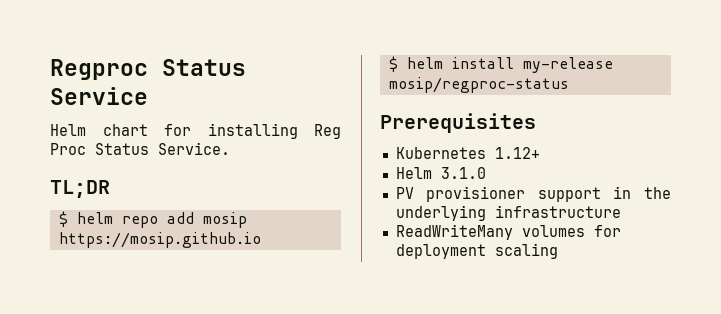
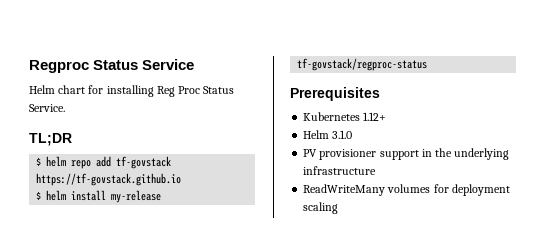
- $ helm repo add mosip https://mosip.github.io
+ $ helm repo add tf-govstack https://tf-govstack.github.io
- $ helm install my-release mosip/regproc-status
+ $ helm install my-release tf-govstack/regproc-status

